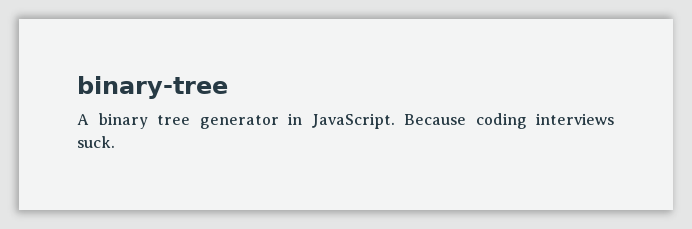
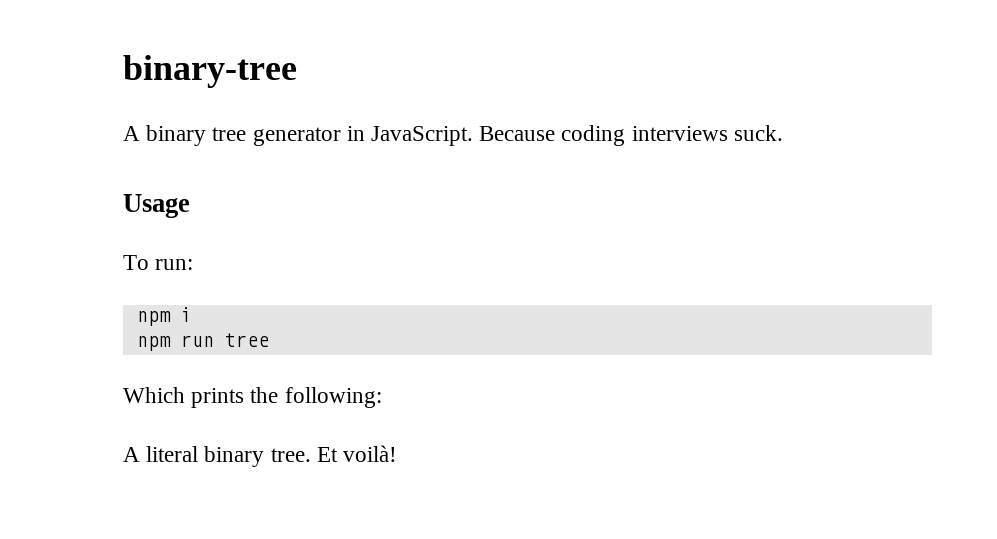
+ Usage
+ To run:
+ npm i
+ npm run tree
+ Which prints the following:
+ A literal binary tree. Et voilà!

